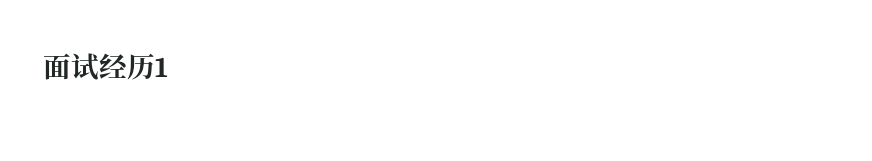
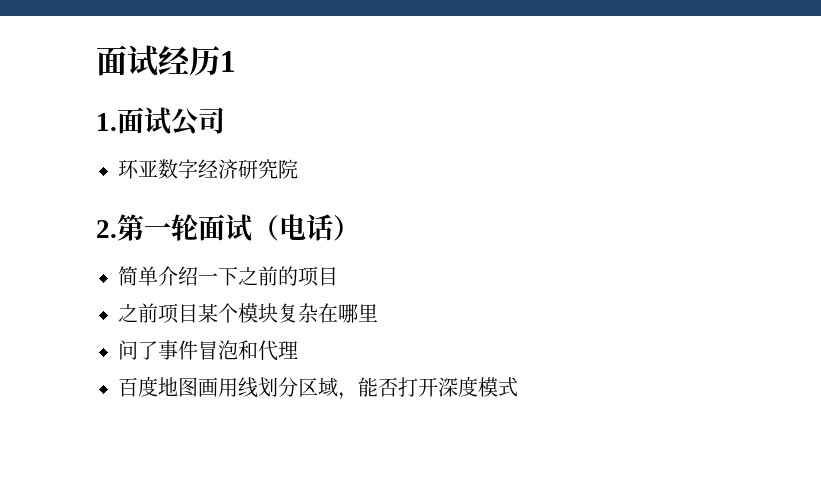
+ 1.面试公司
+ 环亚数字经济研究院
+ 2.第一轮面试（电话）
+ 简单介绍一下之前的项目
+ 之前项目某个模块复杂在哪里
+ 问了事件冒泡和代理
+ 百度地图画用线划分区域，能否打开深度模式

